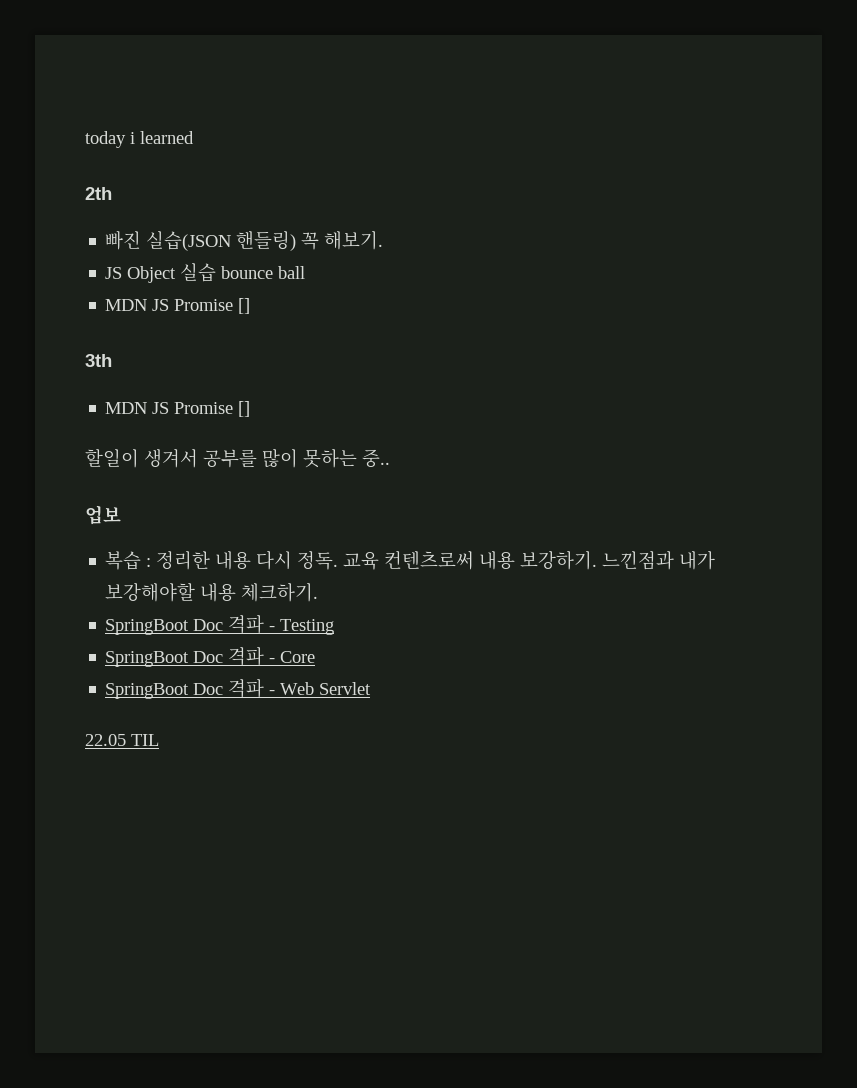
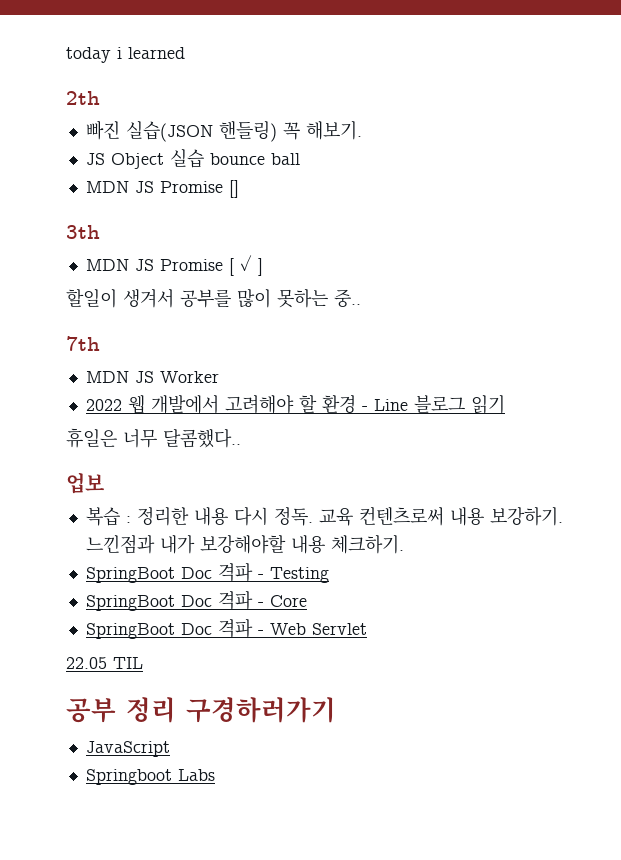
  3th
- MDN JS Promise []
+ MDN JS Promise [ ✓ ]
+ 7th
+ MDN JS Worker
+ 2022 웹 개발에서 고려해야 할 환경 - Line 블로그 읽기
+ 휴일은 너무 달콤했다..
+ 공부 정리 구경하러가기
+ JavaScript
+ Springboot Labs

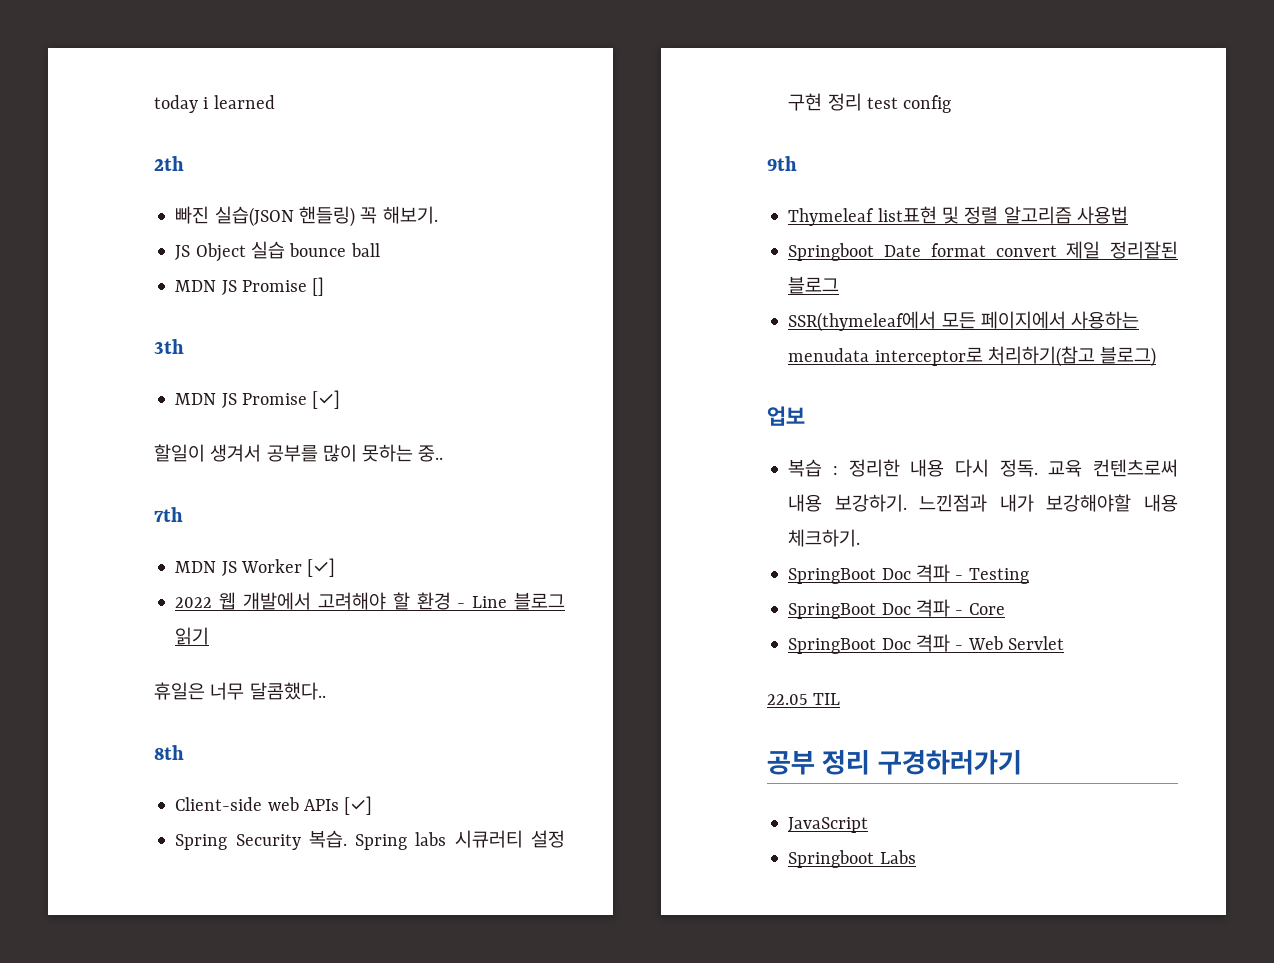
- MDN JS Promise [ ✓ ]
+ MDN JS Promise [✓]
- MDN JS Worker
+ MDN JS Worker [✓]
+ 8th
+ Client-side web APIs [✓]
+ Spring Security 복습. Spring labs 시큐러티 설정 구현 정리 test config
+ 9th
+ Thymeleaf list표현 및 정렬 알고리즘 사용법
+ Springboot Date format convert 제일 정리잘된 블로그
+ SSR(thymeleaf에서 모든 페이지에서 사용하는 menudata interceptor로 처리하기(참고 블로그)

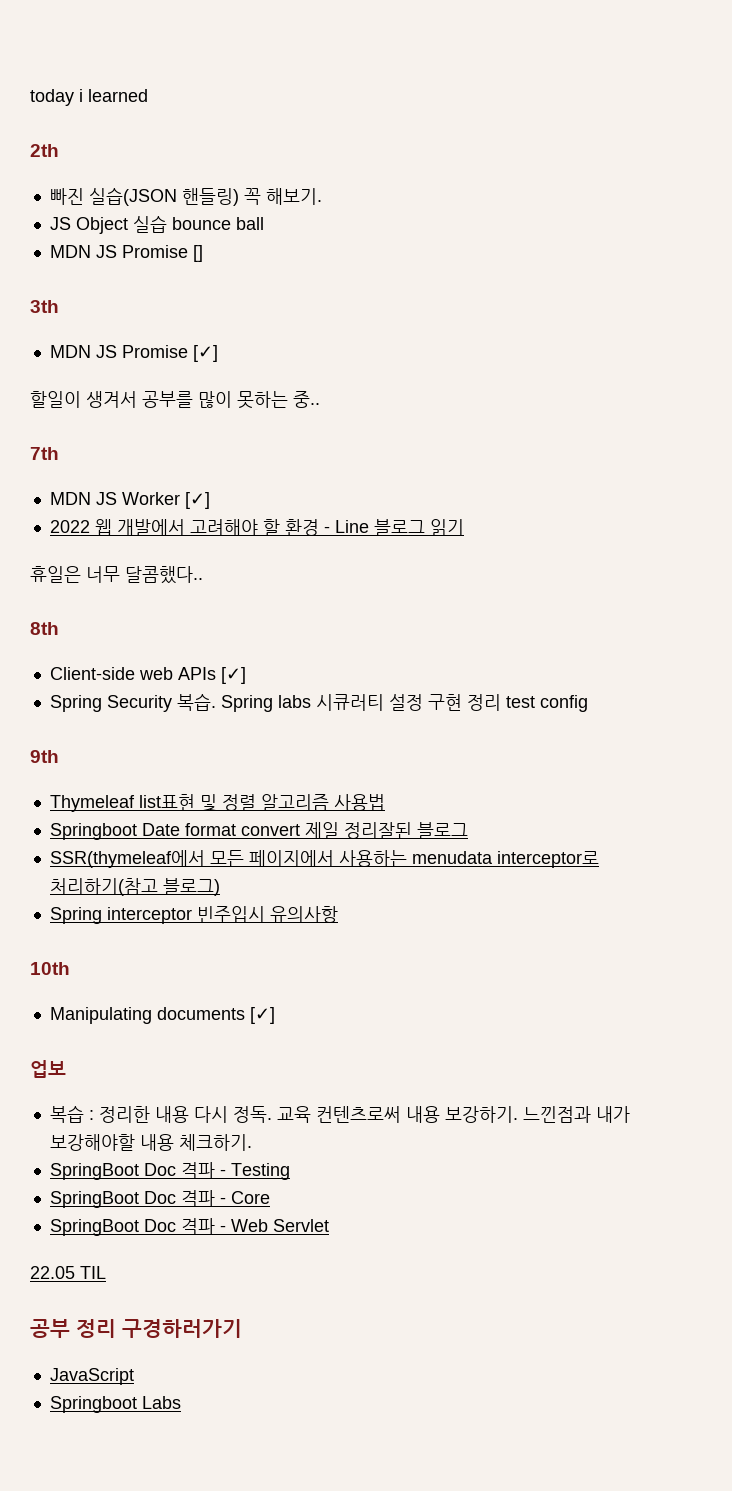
+ Spring interceptor 빈주입시 유의사항
+ 10th
+ Manipulating documents [✓]

